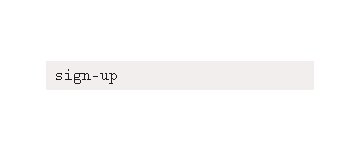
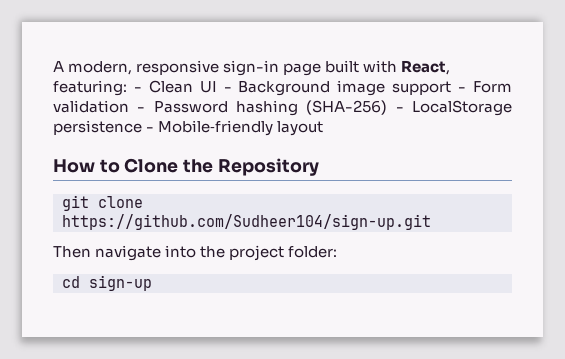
- sign-up
+ A modern, responsive sign-in page built with React, featuring: - Clean UI - Background image support - Form validation - Password hashing (SHA-256) - LocalStorage persistence - Mobile‑friendly layout
+ How to Clone the Repository
+ git clone https://github.com/Sudheer104/sign-up.git
+ Then navigate into the project folder:
+ cd sign-up

